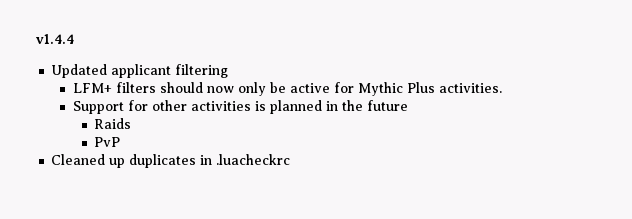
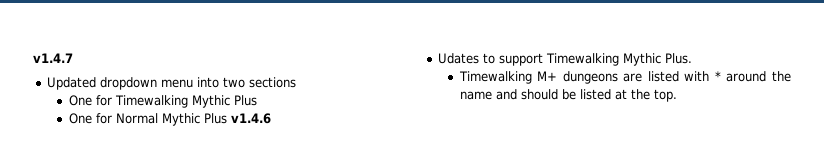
- v1.4.4
+ v1.4.7
- Updated applicant filtering
- LFM+ filters should now only be active for Mythic Plus activities.
- Support for other activities is planned in the future
- Raids
- PvP
- Cleaned up duplicates in .luacheckrc
+ Updated dropdown menu into two sections
+ One for Timewalking Mythic Plus
+ One for Normal Mythic Plus v1.4.6
+ Udates to support Timewalking Mythic Plus.
+ Timewalking M+ dungeons are listed with * around the name and should be listed at the top.

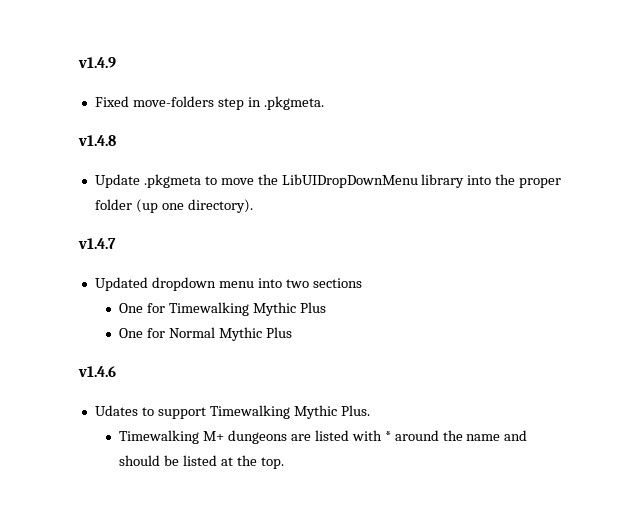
+ v1.4.9
+ Fixed move-folders step in .pkgmeta.
+ v1.4.8
+ Update .pkgmeta to move the LibUIDropDownMenu library into the proper folder (up one directory).
- One for Normal Mythic Plus v1.4.6
+ One for Normal Mythic Plus
+ v1.4.6

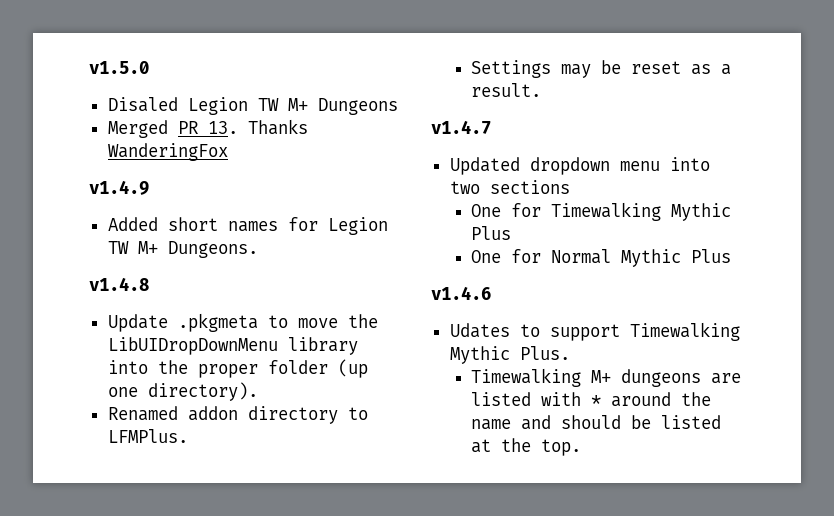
+ v1.5.0
+ Disaled Legion TW M+ Dungeons
+ Merged PR 13. Thanks WanderingFox
  v1.4.9
- Fixed move-folders step in .pkgmeta.
+ Added short names for Legion TW M+ Dungeons.
+ Renamed addon directory to LFMPlus.
+ Settings may be reset as a result.

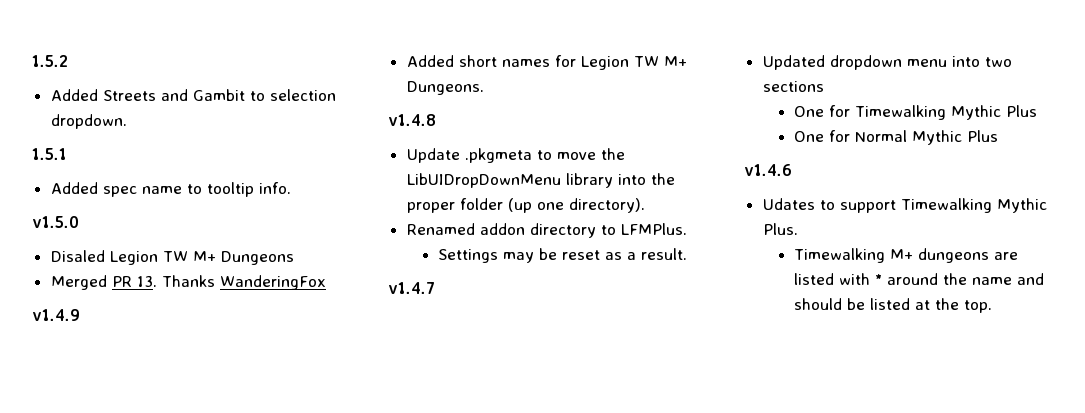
+ 1.5.2
+ Added Streets and Gambit to selection dropdown.
+ 1.5.1
+ Added spec name to tooltip info.

